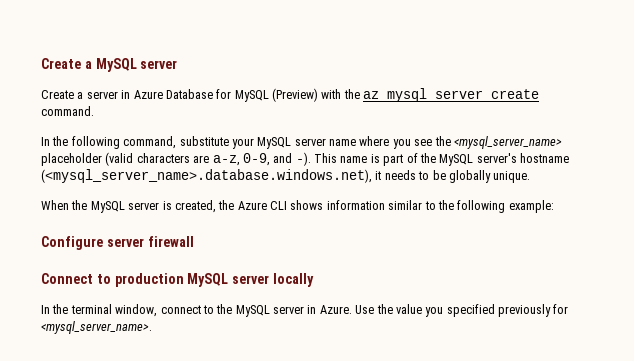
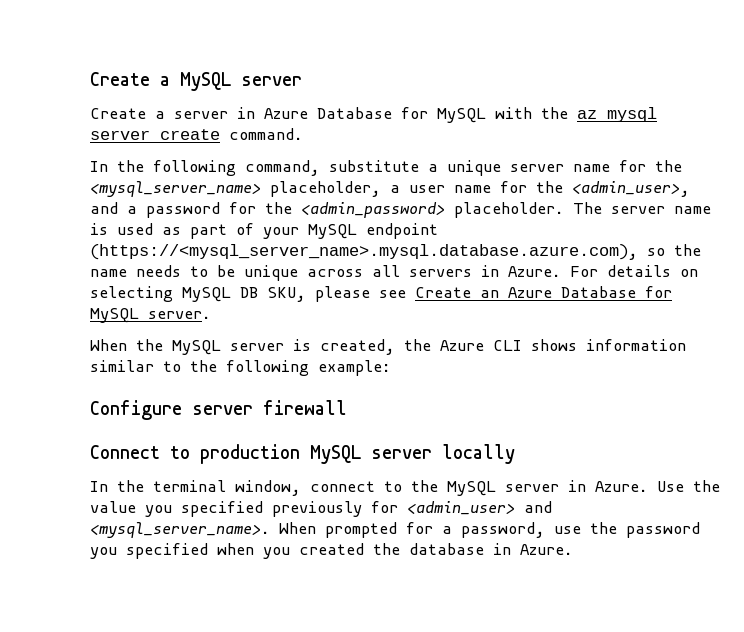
- Create a server in Azure Database for MySQL (Preview) with the az mysql server create command.
+ Create a server in Azure Database for MySQL with the az mysql server create command.
- In the following command, substitute your MySQL server name where you see the <mysql_server_name> placeholder (valid characters are a-z, 0-9, and -). This name is part of the MySQL server's hostname (<mysql_server_name>.database.windows.net), it needs to be globally unique.
+ In the following command, substitute a unique server name for the <mysql_server_name> placeholder, a user name for the <admin_user>, and a password for the <admin_password> placeholder. The server name is used as part of your MySQL endpoint (https://<mysql_server_name>.mysql.database.azure.com), so the name needs to be unique across all servers in Azure. For details on selecting MySQL DB SKU, please see Create an Azure Database for MySQL server.
- Use the value you specified previously for <mysql_server_name>.
+ Use the value you specified previously for <admin_user> and <mysql_server_name>. When prompted for a password, use the password you specified when you created the database in Azure.

